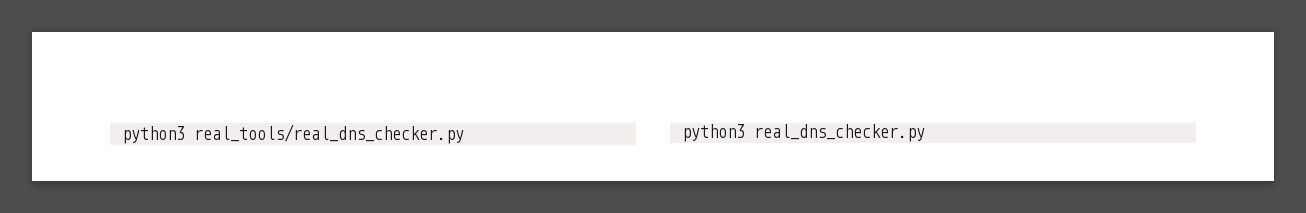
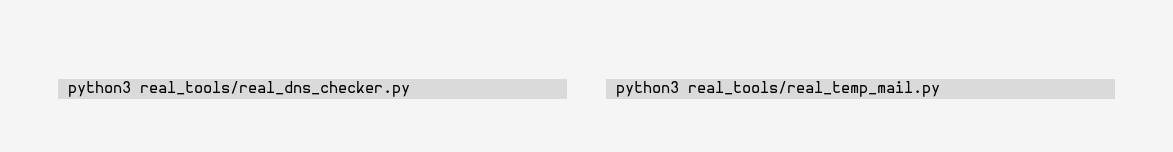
- python3 real_dns_checker.py
+ python3 real_tools/real_temp_mail.py

